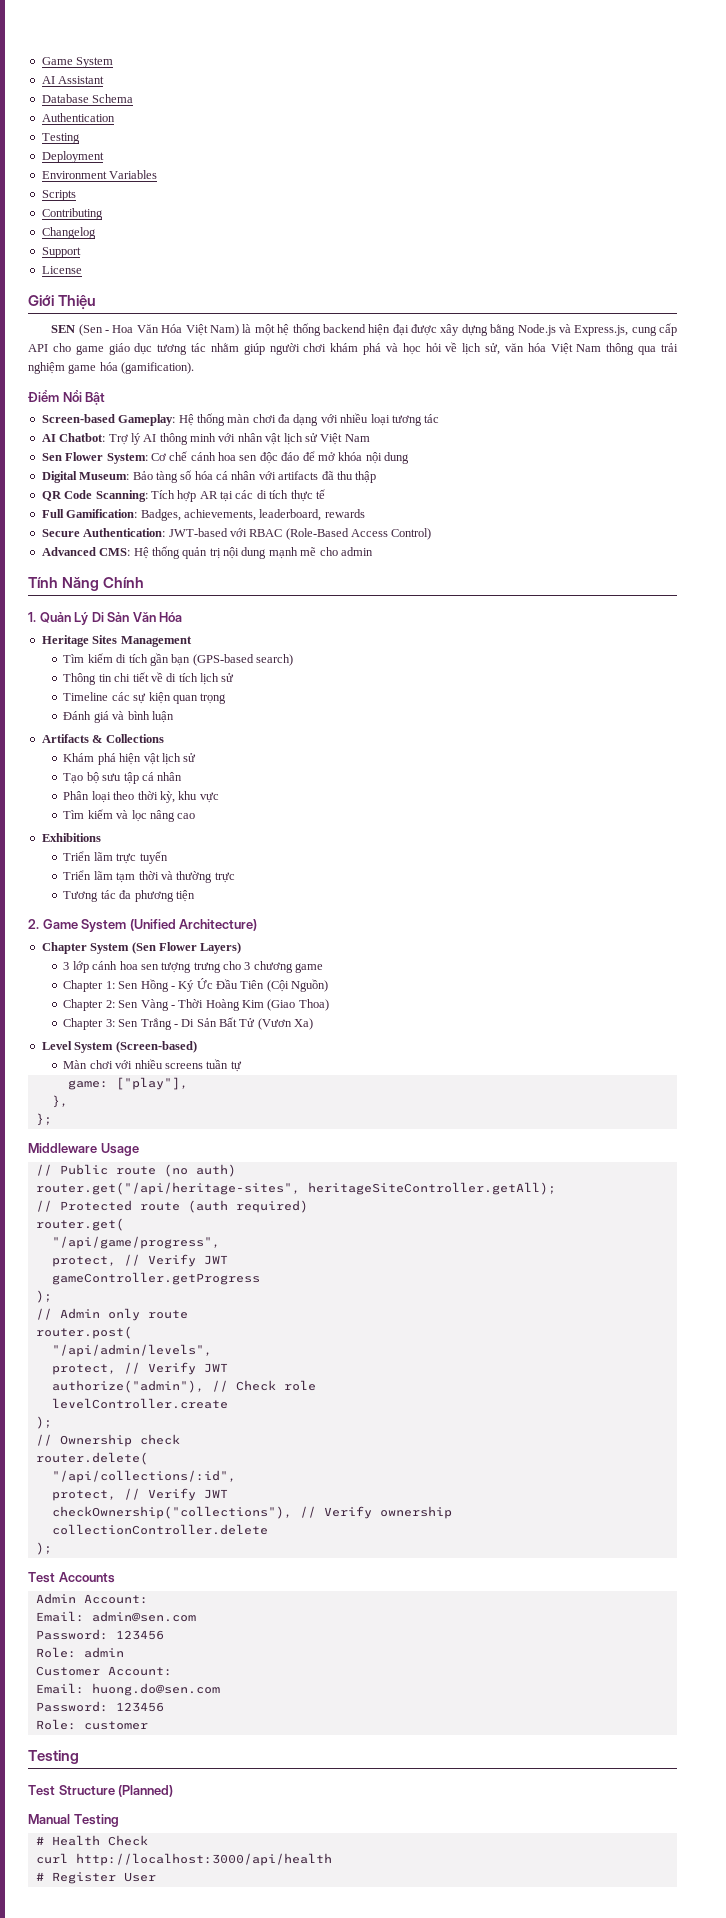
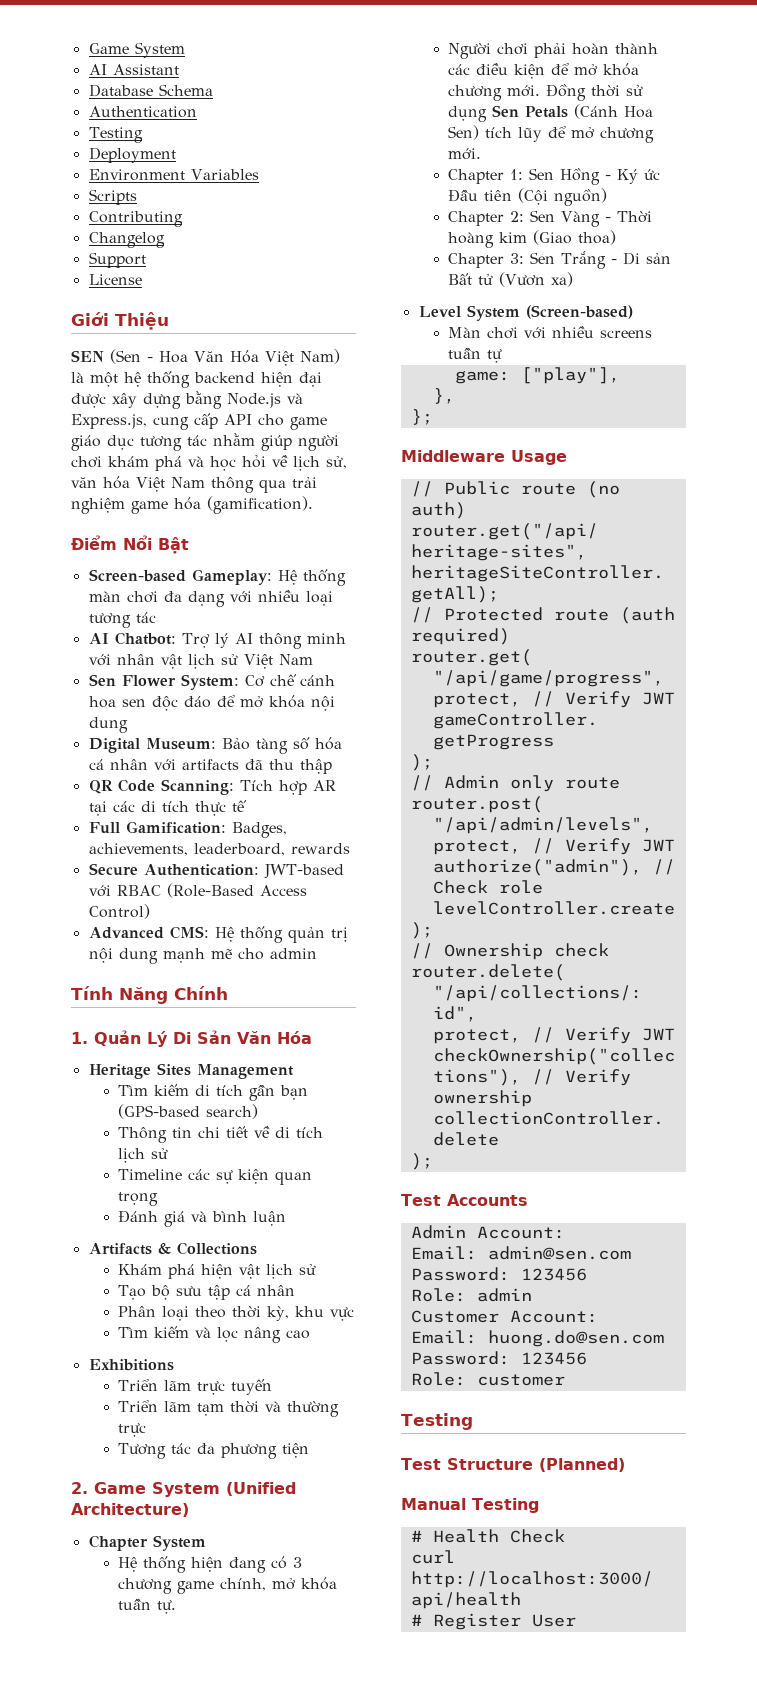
- Chapter System (Sen Flower Layers)
- 3 lớp cánh hoa sen tượng trưng cho 3 chương game
+ Chapter System
+ Hệ thống hiện đang có 3 chương game chính, mở khóa tuần tự.
+ Người chơi phải hoàn thành các điều kiện để mở khóa chương mới. Đồng thời sử dụng Sen Petals (Cánh Hoa Sen) tích lũy để mở chương mới.
- Chapter 1: Sen Hồng - Ký Ức Đầu Tiên (Cội Nguồn)
+ Chapter 1: Sen Hồng - Ký ức Đầu tiên (Cội nguồn)
- Chapter 2: Sen Vàng - Thời Hoàng Kim (Giao Thoa)
+ Chapter 2: Sen Vàng - Thời hoàng kim (Giao thoa)
- Chapter 3: Sen Trắng - Di Sản Bất Tử (Vươn Xa)
+ Chapter 3: Sen Trắng - Di sản Bất tử (Vươn xa)

